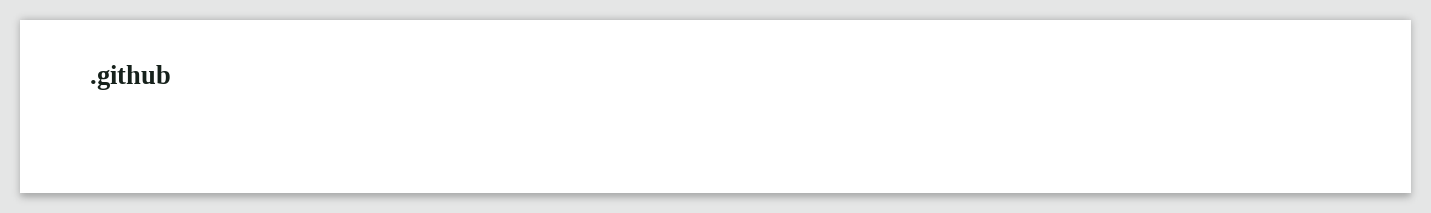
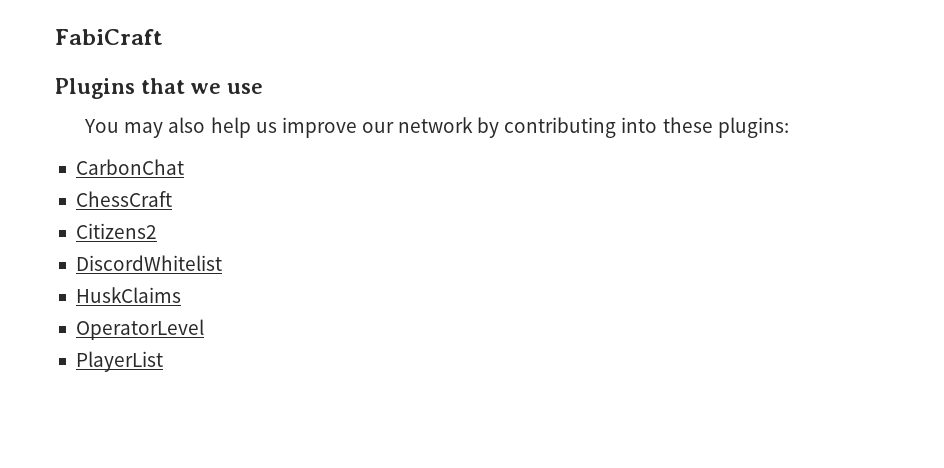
- .github
+ FabiCraft
+ Plugins that we use
+ You may also help us improve our network by contributing into these plugins:
+ CarbonChat
+ ChessCraft
+ Citizens2
+ DiscordWhitelist
+ HuskClaims
+ OperatorLevel
+ PlayerList

